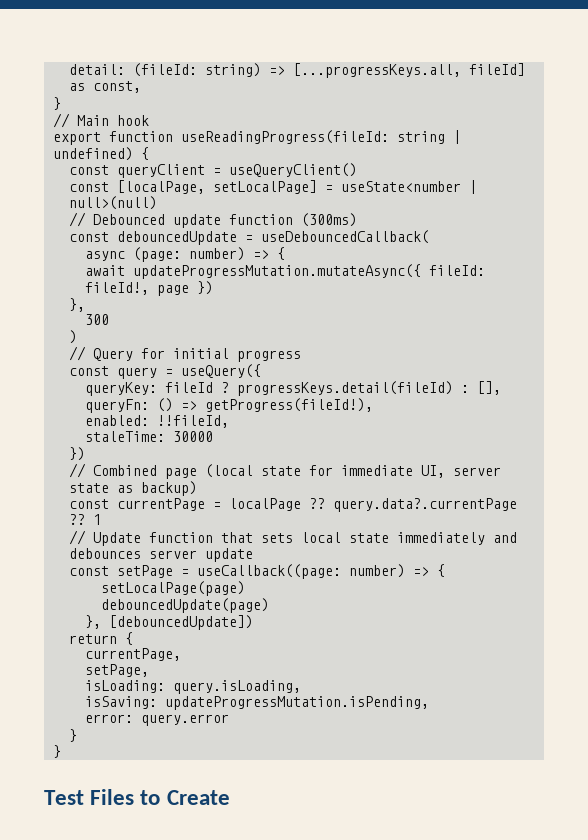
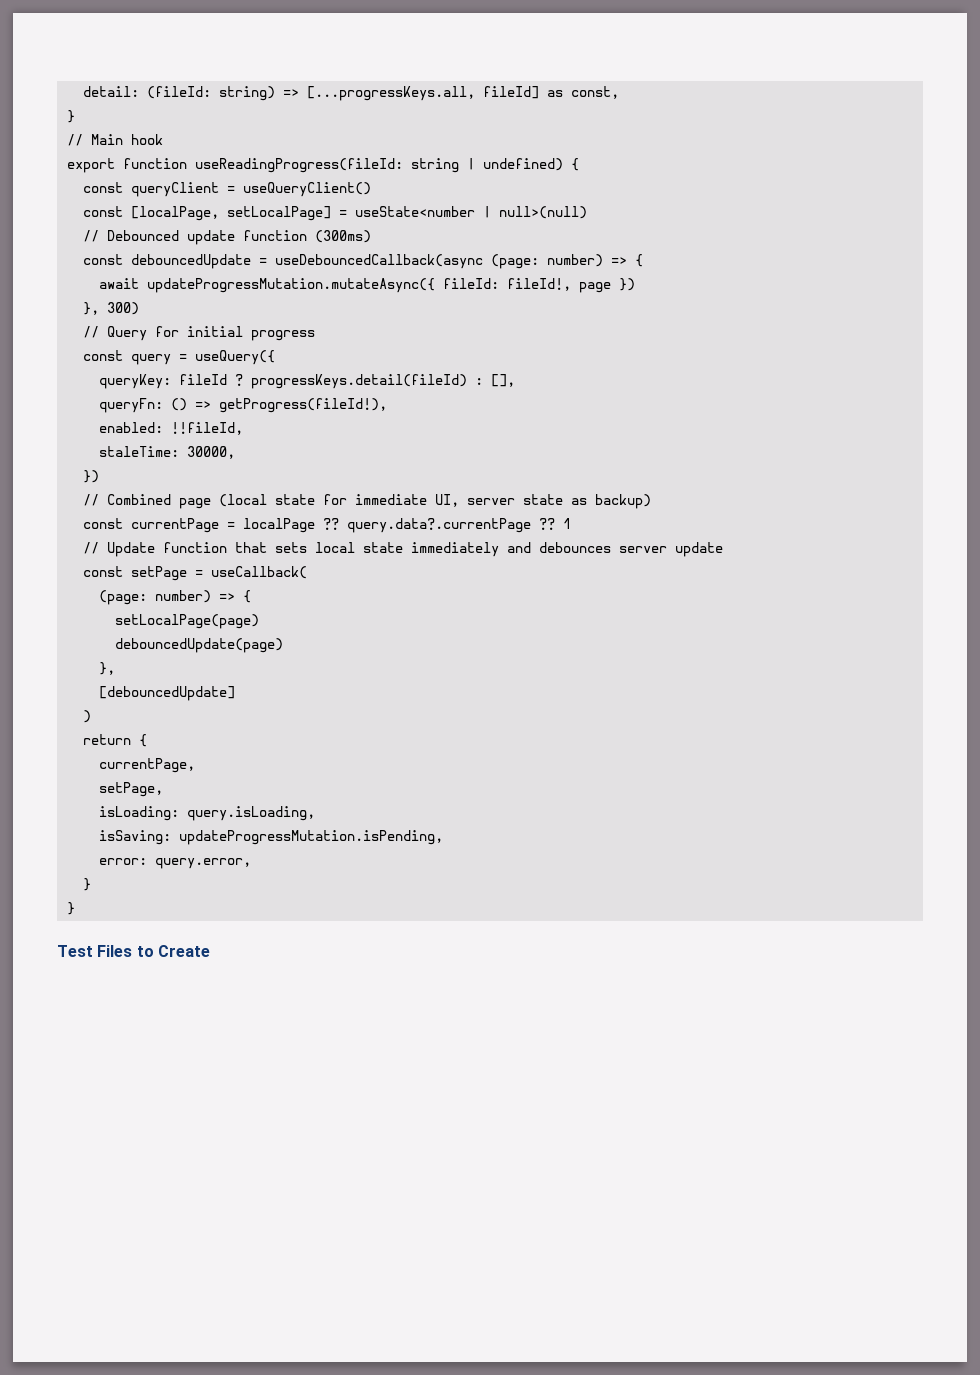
- const debouncedUpdate = useDebouncedCallback(
- async (page: number) => {
+ const debouncedUpdate = useDebouncedCallback(async (page: number) => {
  await updateProgressMutation.mutateAsync({ fileId: fileId!, page })
- },
- 300
- )
+ }, 300)
- staleTime: 30000
+ staleTime: 30000,
- const setPage = useCallback((page: number) => {
+ const setPage = useCallback(
+ (page: number) => {
  debouncedUpdate(page)
- }, [debouncedUpdate])
+ },
+ [debouncedUpdate]
+ )
- error: query.error
+ error: query.error,

